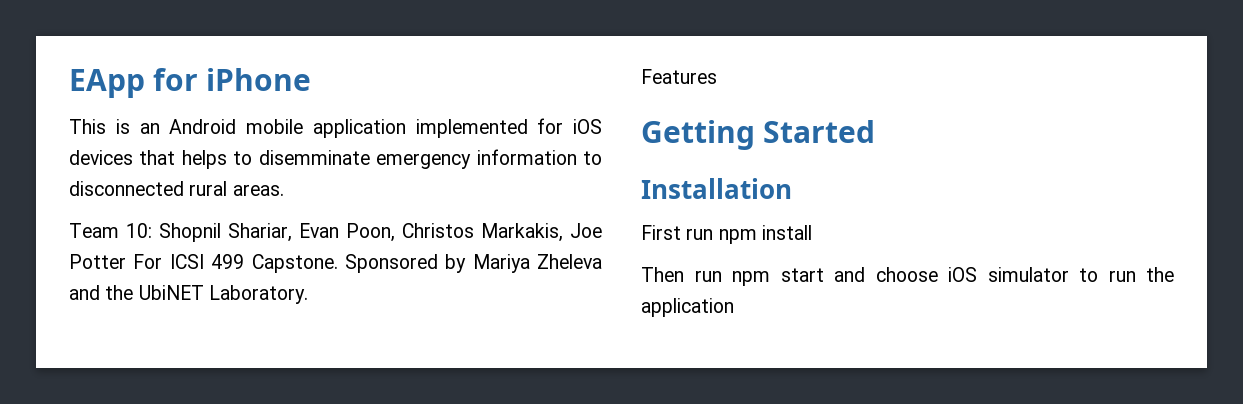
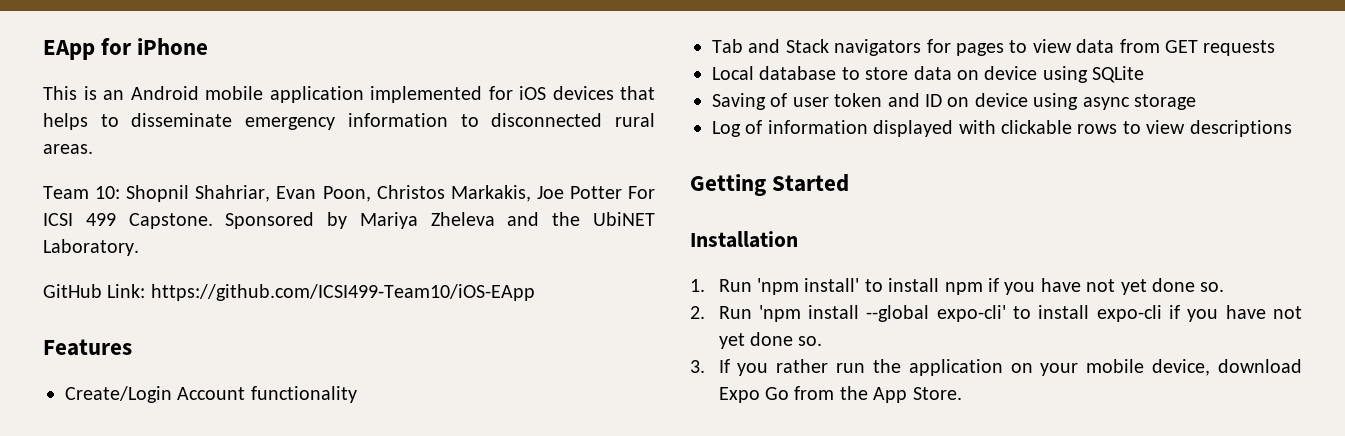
- This is an Android mobile application implemented for iOS devices that helps to disemminate emergency information to disconnected rural areas.
+ This is an Android mobile application implemented for iOS devices that helps to disseminate emergency information to disconnected rural areas.
- Team 10: Shopnil Shariar, Evan Poon, Christos Markakis, Joe Potter For ICSI 499 Capstone.
+ Team 10: Shopnil Shahriar, Evan Poon, Christos Markakis, Joe Potter For ICSI 499 Capstone.
+ GitHub Link: https://github.com/ICSI499-Team10/iOS-EApp
  Features
+ Create/Login Account functionality
+ Tab and Stack navigators for pages to view data from GET requests
+ Local database to store data on device using SQLite
+ Saving of user token and ID on device using async storage
+ Log of information displayed with clickable rows to view descriptions
  Getting Started
  Installation
- First run npm install
- Then run npm start and choose iOS simulator to run the application
+ 1. Run 'npm install' to install npm if you have not yet done so.
+ 2. Run 'npm install --global expo-cli' to install expo-cli if you have not yet done so.
+ 3. If you rather run the application on your mobile device, download Expo Go from the App Store.

